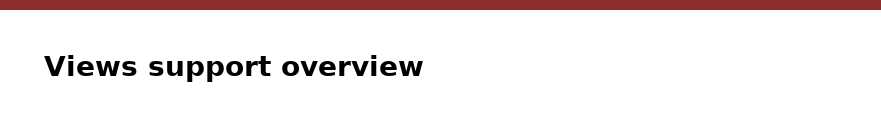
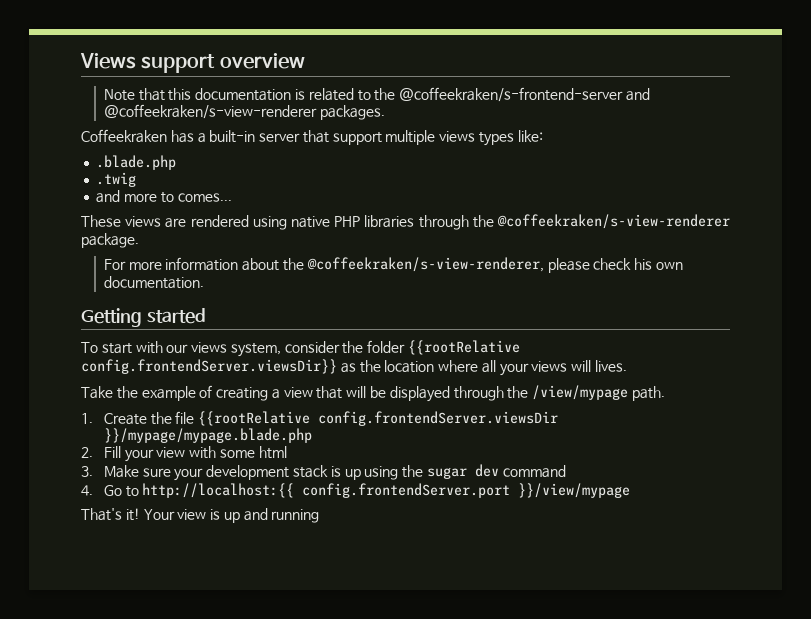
+ Note that this documentation is related to the @coffeekraken/s-frontend-server and @coffeekraken/s-view-renderer packages.
+ Coffeekraken has a built-in server that support multiple views types like:
+ .blade.php
+ .twig
+ and more to comes...
+ These views are rendered using native PHP libraries through the @coffeekraken/s-view-renderer package.
+ For more information about the @coffeekraken/s-view-renderer, please check his own documentation.
+ Getting started
+ To start with our views system, consider the folder {{rootRelative config.frontendServer.viewsDir}} as the location where all your views will lives.
+ Take the example of creating a view that will be displayed through the /view/mypage path.
+ 1. Create the file {{rootRelative config.frontendServer.viewsDir }}/mypage/mypage.blade.php
+ 2. Fill your view with some html
+ 3. Make sure your development stack is up using the sugar dev command
+ 4. Go to http://localhost:{{ config.frontendServer.port }}/view/mypage
+ That's it! Your view is up and running

